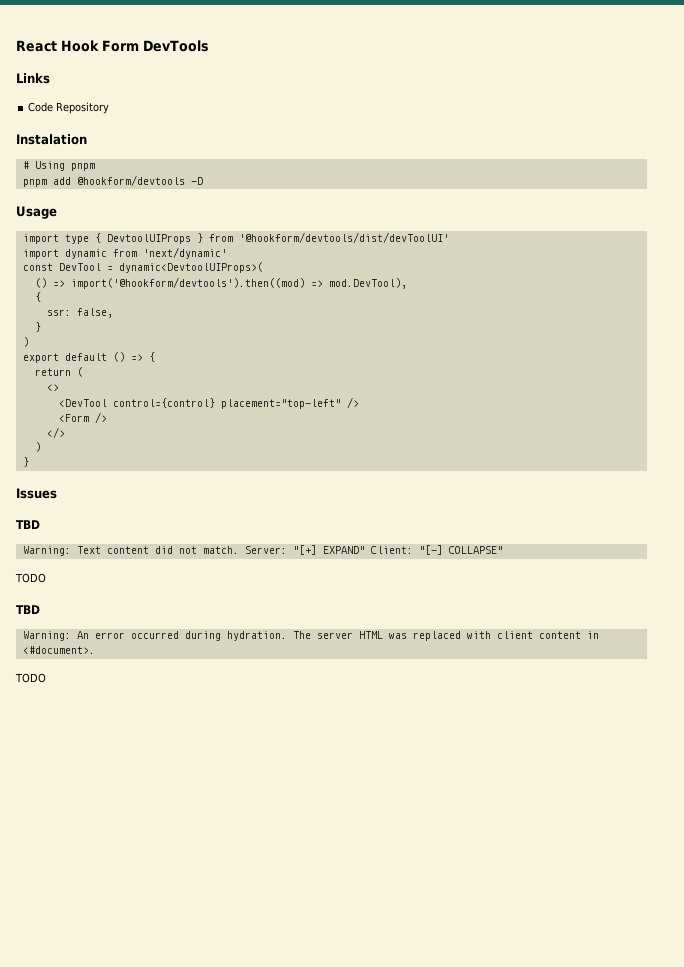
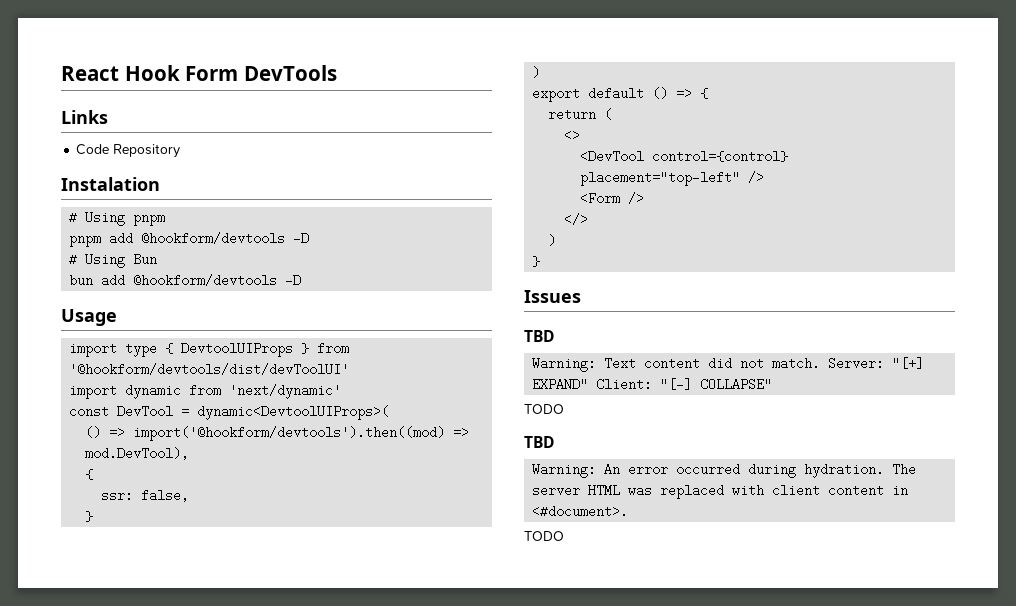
+ # Using Bun
+ bun add @hookform/devtools -D

